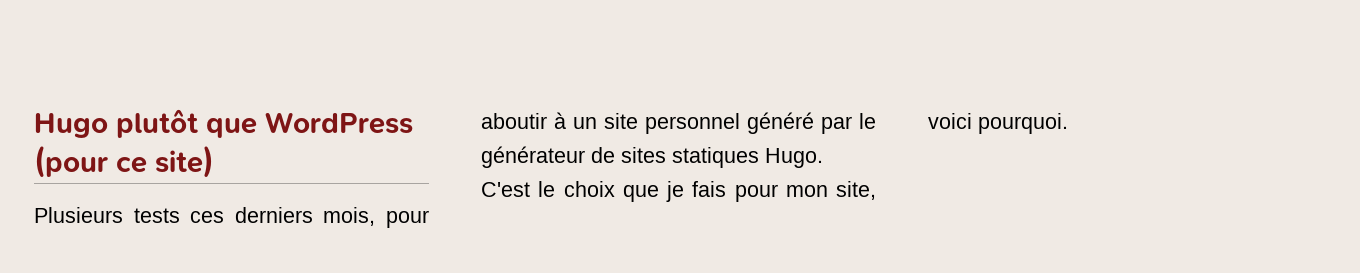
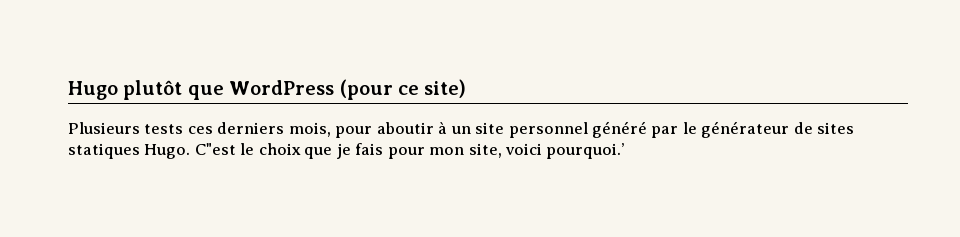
- C'est le choix que je fais pour mon site, voici pourquoi.
+ C"est le choix que je fais pour mon site, voici pourquoi.’

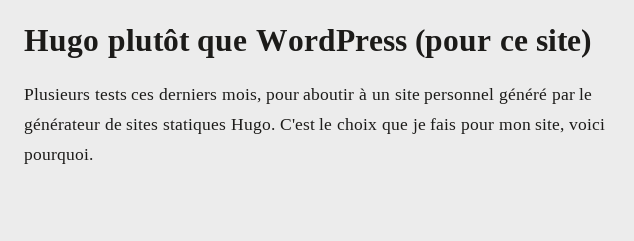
- C"est le choix que je fais pour mon site, voici pourquoi.’
+ C'est le choix que je fais pour mon site, voici pourquoi.

